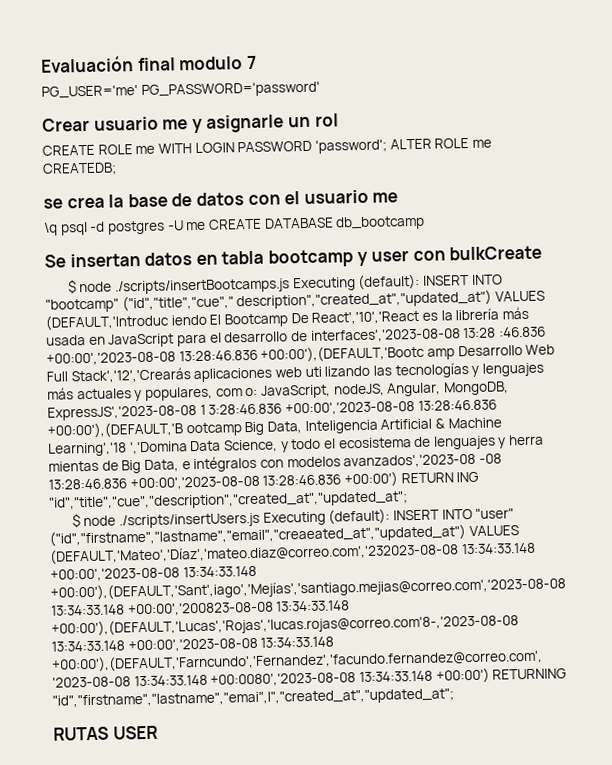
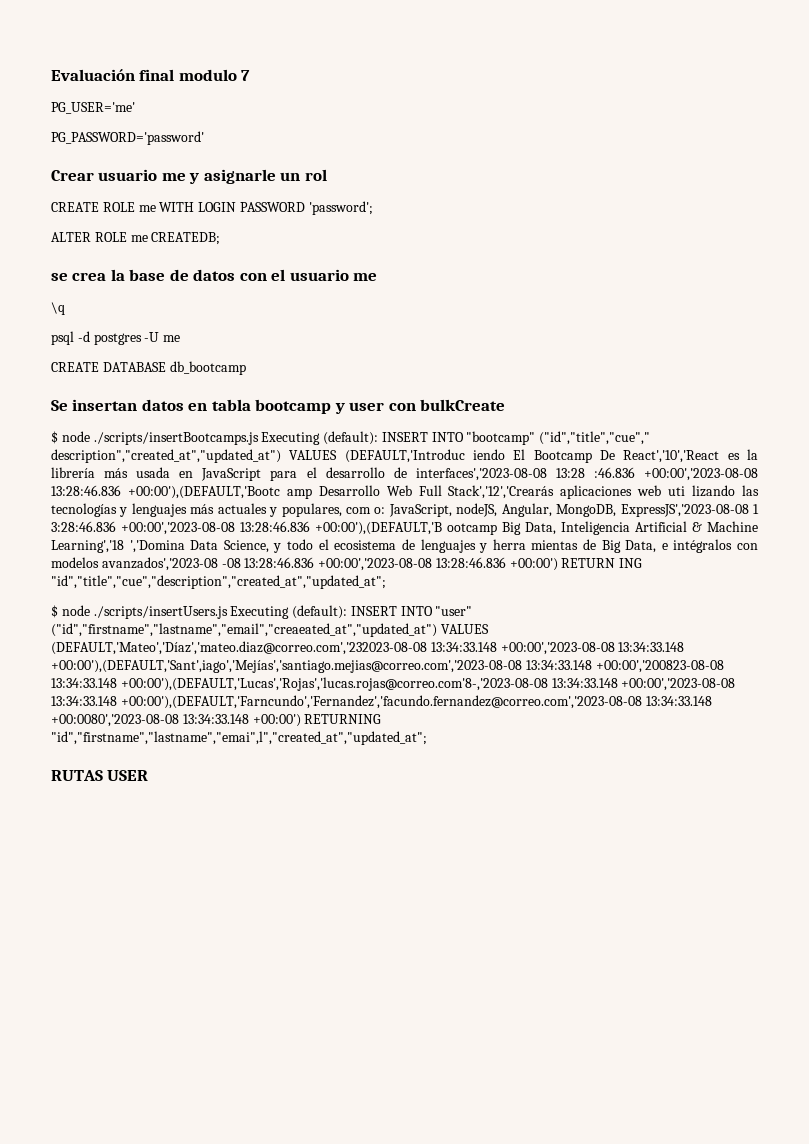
- PG_USER='me' PG_PASSWORD='password'
+ PG_USER='me'
+ PG_PASSWORD='password'
- CREATE ROLE me WITH LOGIN PASSWORD 'password'; ALTER ROLE me CREATEDB;
+ CREATE ROLE me WITH LOGIN PASSWORD 'password';
+ ALTER ROLE me CREATEDB;
- \q psql -d postgres -U me CREATE DATABASE db_bootcamp
+ \q
+ psql -d postgres -U me
+ CREATE DATABASE db_bootcamp

